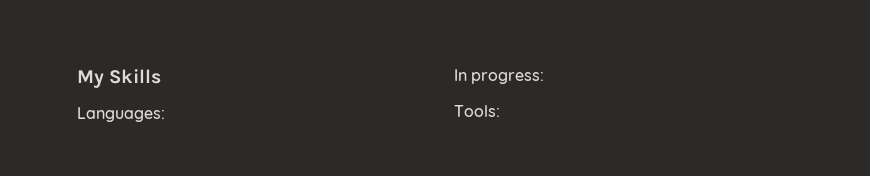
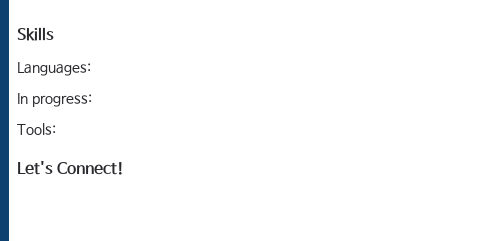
- My Skills
+ Skills
+ Let's Connect!

